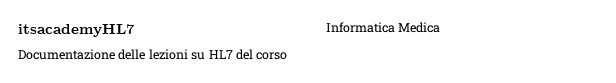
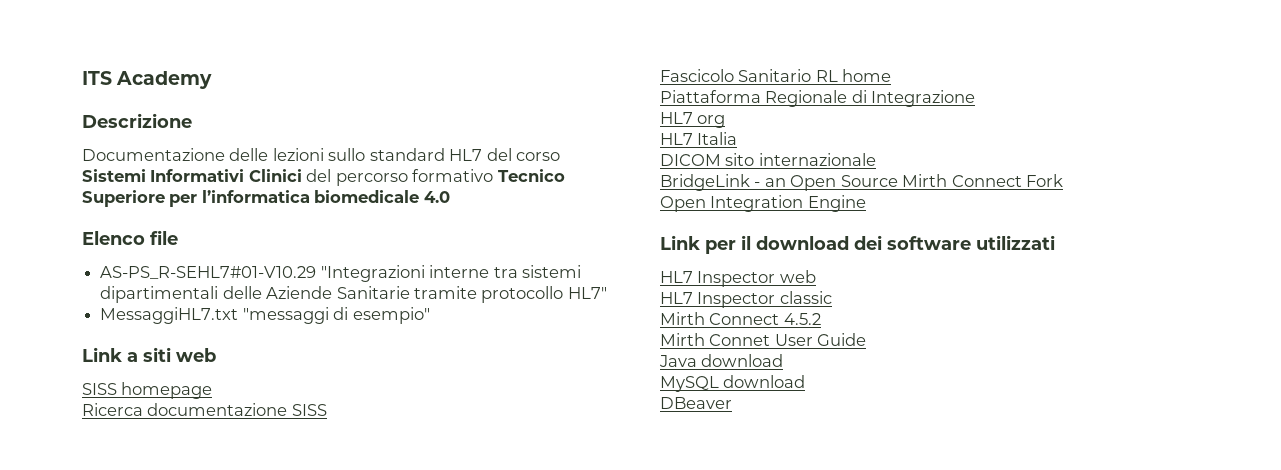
- itsacademyHL7
+ ITS Academy
+ Descrizione
- Documentazione delle lezioni su HL7 del corso Informatica Medica
+ Documentazione delle lezioni sullo standard HL7 del corso Sistemi Informativi Clinici del percorso formativo Tecnico Superiore per l’informatica biomedicale 4.0
+ Elenco file
+ AS-PS_R-SEHL7#01-V10.29 "Integrazioni interne tra sistemi dipartimentali delle Aziende Sanitarie tramite protocollo HL7"
+ MessaggiHL7.txt "messaggi di esempio"
+ Link a siti web
+ SISS homepage
+ Ricerca documentazione SISS
+ Fascicolo Sanitario RL home
+ Piattaforma Regionale di Integrazione
+ HL7 org
+ HL7 Italia
+ DICOM sito internazionale
+ BridgeLink - an Open Source Mirth Connect Fork
+ Open Integration Engine
+ Link per il download dei software utilizzati
+ HL7 Inspector web
+ HL7 Inspector classic
+ Mirth Connect 4.5.2
+ Mirth Connet User Guide
+ Java download
+ MySQL download
+ DBeaver

